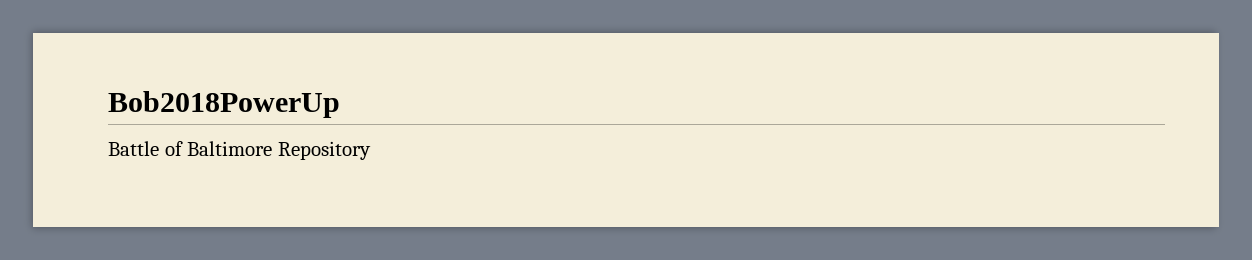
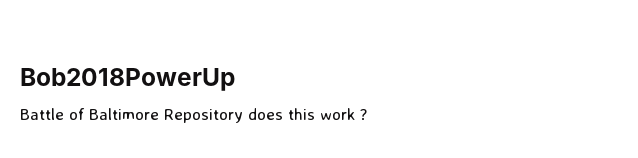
- Battle of Baltimore Repository
+ Battle of Baltimore Repository does this work ?

